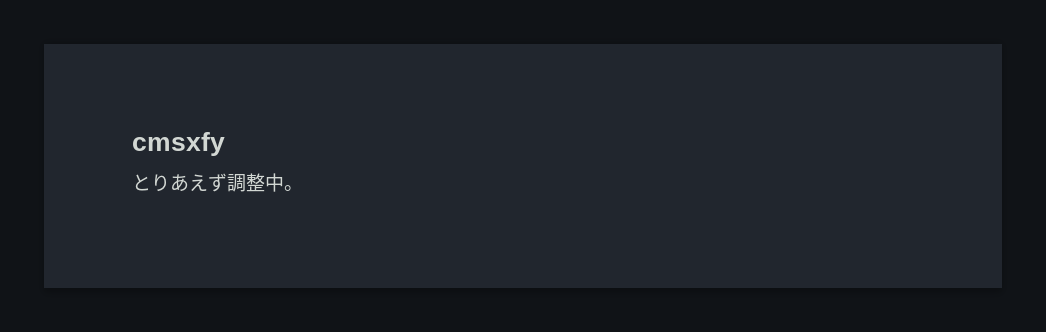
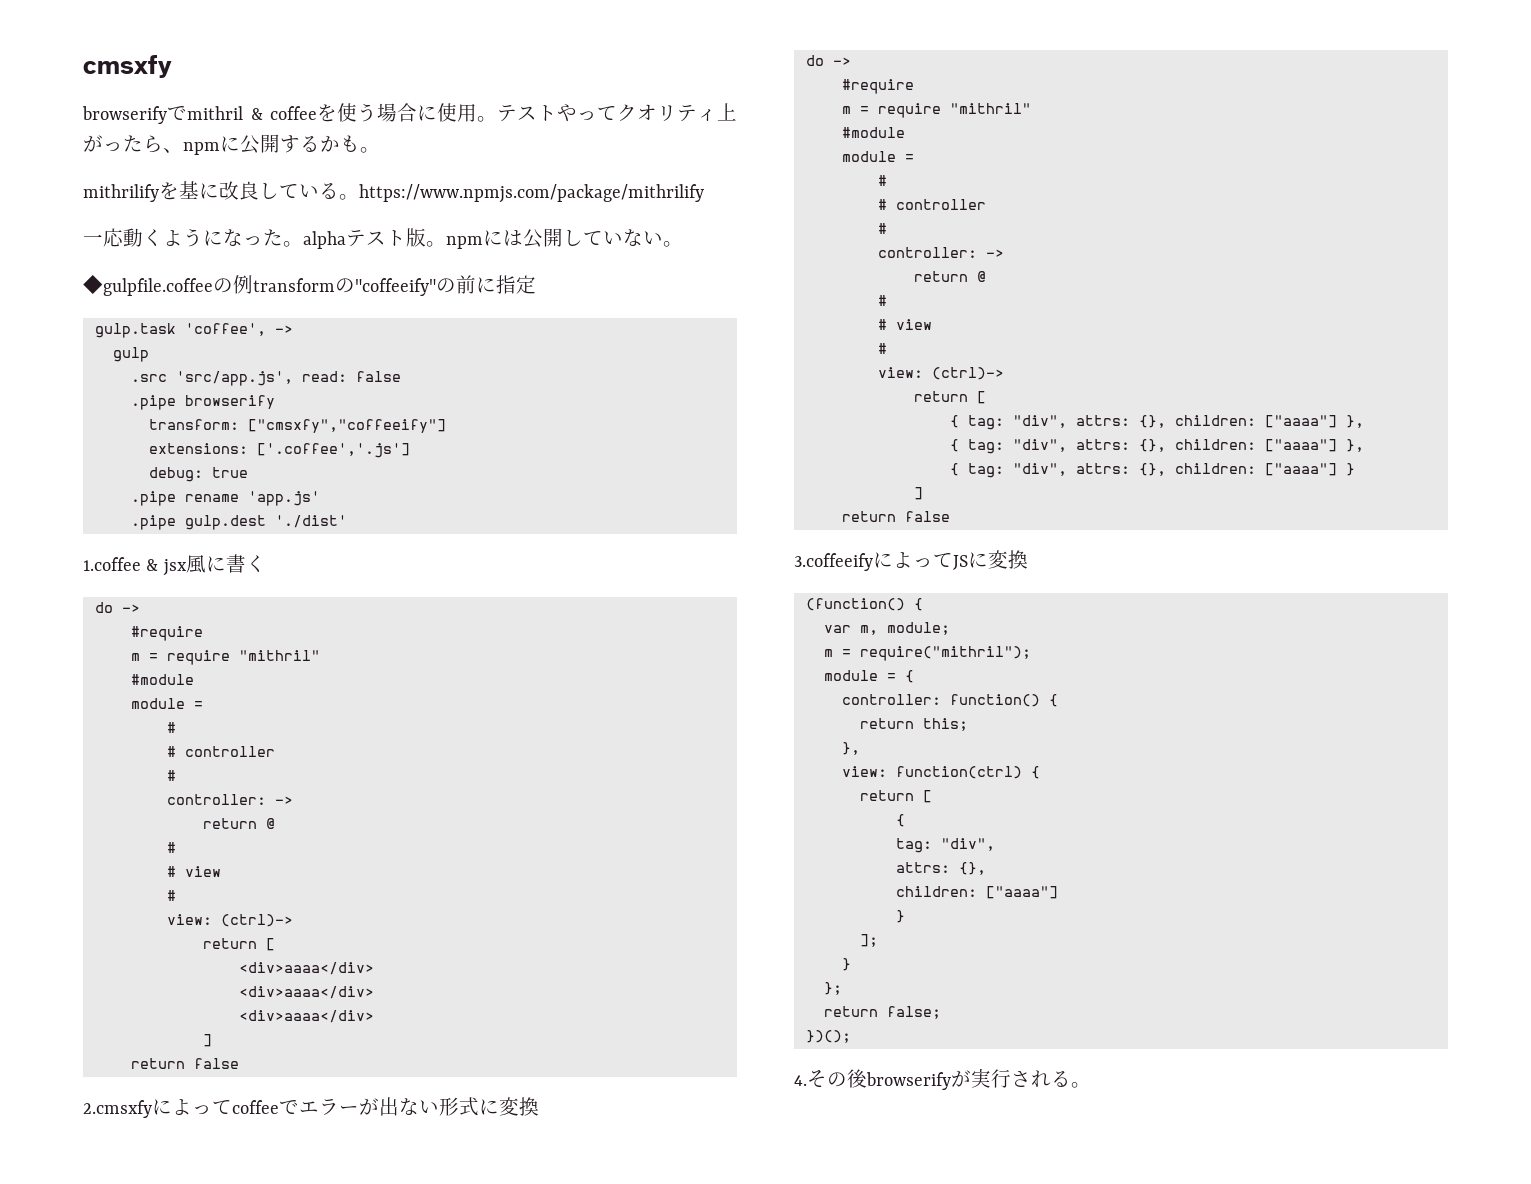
- とりあえず調整中。
+ browserifyでmithril & coffeeを使う場合に使用。テストやってクオリティ上がったら、npmに公開するかも。
+ mithrilifyを基に改良している。https://www.npmjs.com/package/mithrilify
+ 一応動くようになった。alphaテスト版。npmには公開していない。
+ ◆gulpfile.coffeeの例transformの"coffeeify"の前に指定
+ gulp.task 'coffee', ->
+ gulp
+ .src 'src/app.js', read: false
+ .pipe browserify
+ transform: ["cmsxfy","coffeeify"]
+ extensions: ['.coffee','.js']
+ debug: true
+ .pipe rename 'app.js'
+ .pipe gulp.dest './dist'
+ 1.coffee & jsx風に書く
+ do ->
+ #require
+ m = require "mithril"
+ #module
+ module =
+ #
+ # controller
+ #
+ controller: ->
+ return @
+ #
+ # view
+ #
+ view: (ctrl)->
+ return [
+ <div>aaaa</div>
+ <div>aaaa</div>
+ <div>aaaa</div>
+ ]
+ return false
+ 2.cmsxfyによってcoffeeでエラーが出ない形式に変換
+ do ->
+ #require
+ m = require "mithril"
+ #module
+ module =
+ #
+ # controller
+ #
+ controller: ->
+ return @
+ #
+ # view
+ #
+ view: (ctrl)->
+ return [
+ { tag: "div", attrs: {}, children: ["aaaa"] },
+ { tag: "div", attrs: {}, children: ["aaaa"] },
+ { tag: "div", attrs: {}, children: ["aaaa"] }
+ ]
+ return false
+ 3.coffeeifyによってJSに変換
+ (function() {
+ var m, module;
+ m = require("mithril");
+ module = {
+ controller: function() {
+ return this;
+ },
+ view: function(ctrl) {
+ return [
+ {
+ tag: "div",
+ attrs: {},
+ children: ["aaaa"]
+ }
+ ];
+ }
+ };
+ return false;
+ })();
+ 4.その後browserifyが実行される。

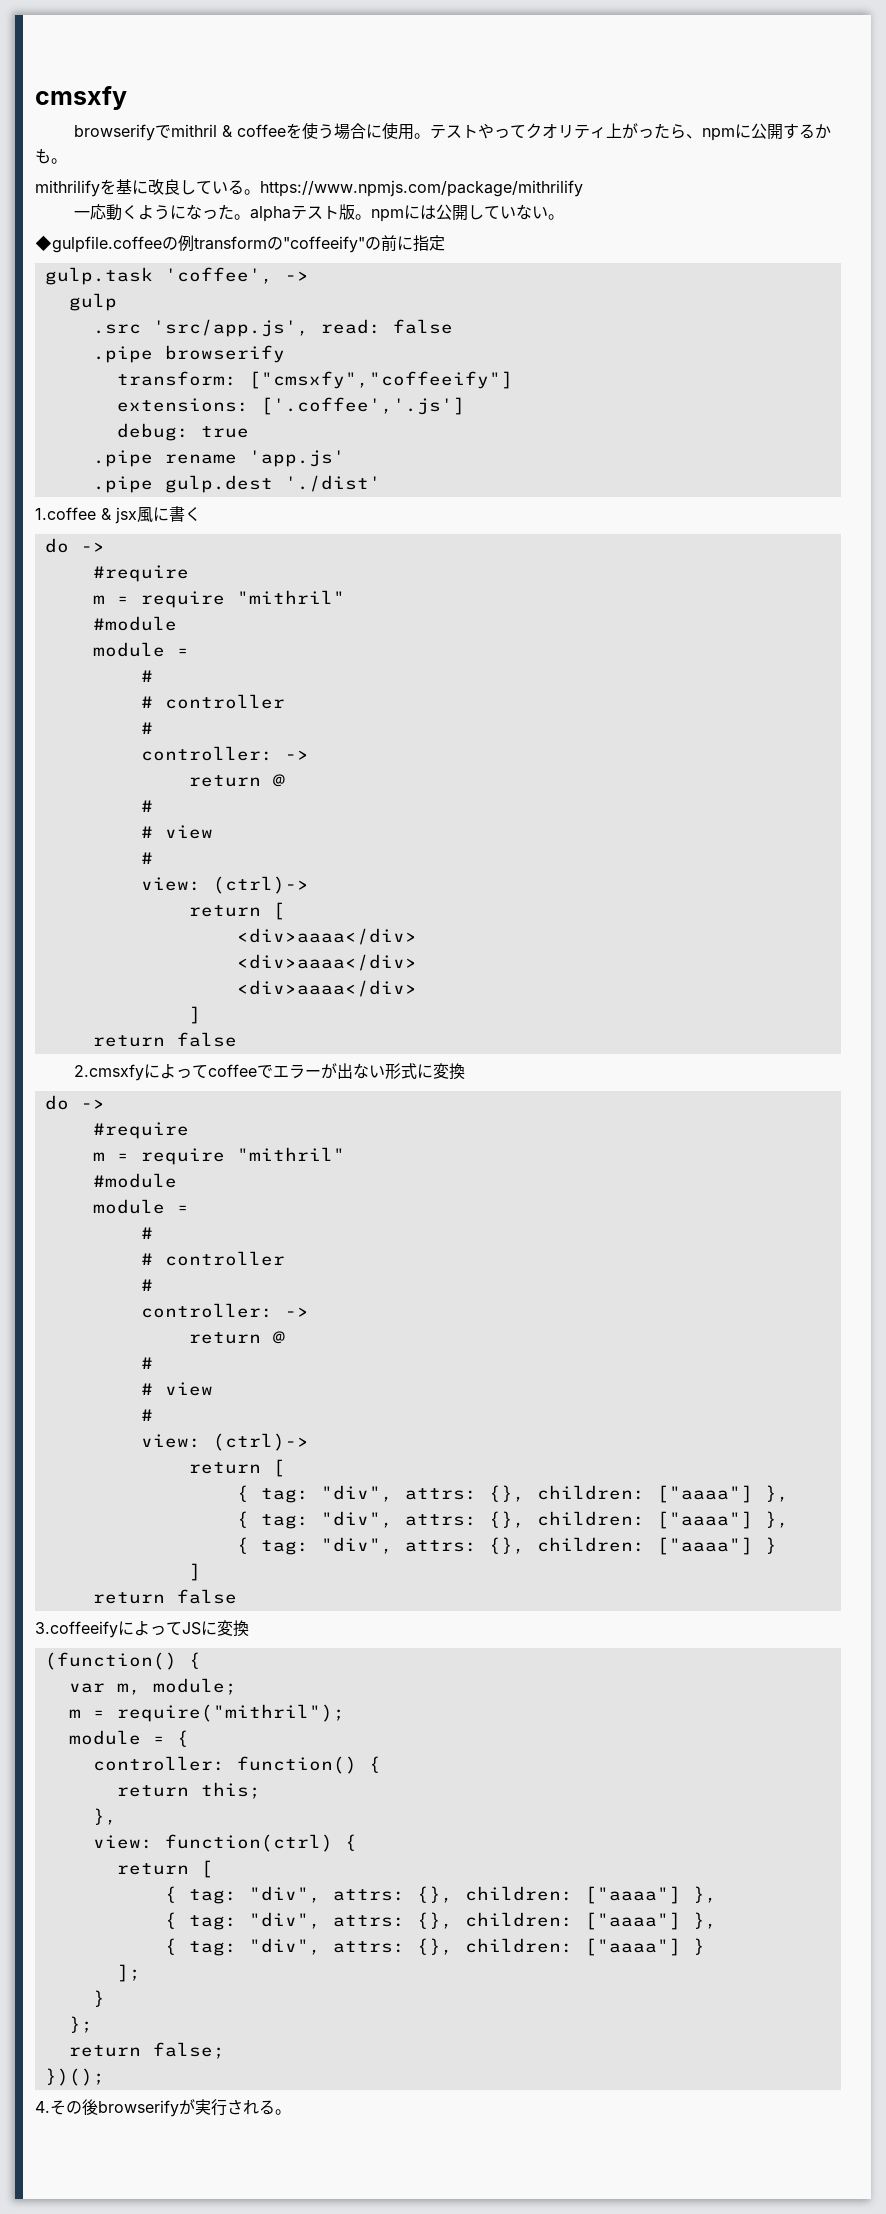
  view: function(ctrl) {
  return [
- {
- tag: "div",
- attrs: {},
- children: ["aaaa"]
- }
+ { tag: "div", attrs: {}, children: ["aaaa"] },
+ { tag: "div", attrs: {}, children: ["aaaa"] },
+ { tag: "div", attrs: {}, children: ["aaaa"] }

